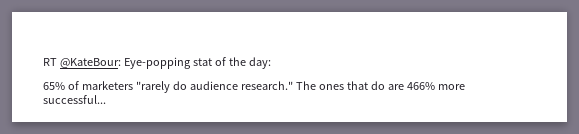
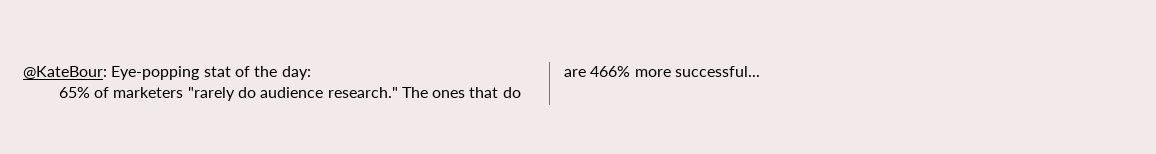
- RT @KateBour: Eye-popping stat of the day:
+ @KateBour: Eye-popping stat of the day:

